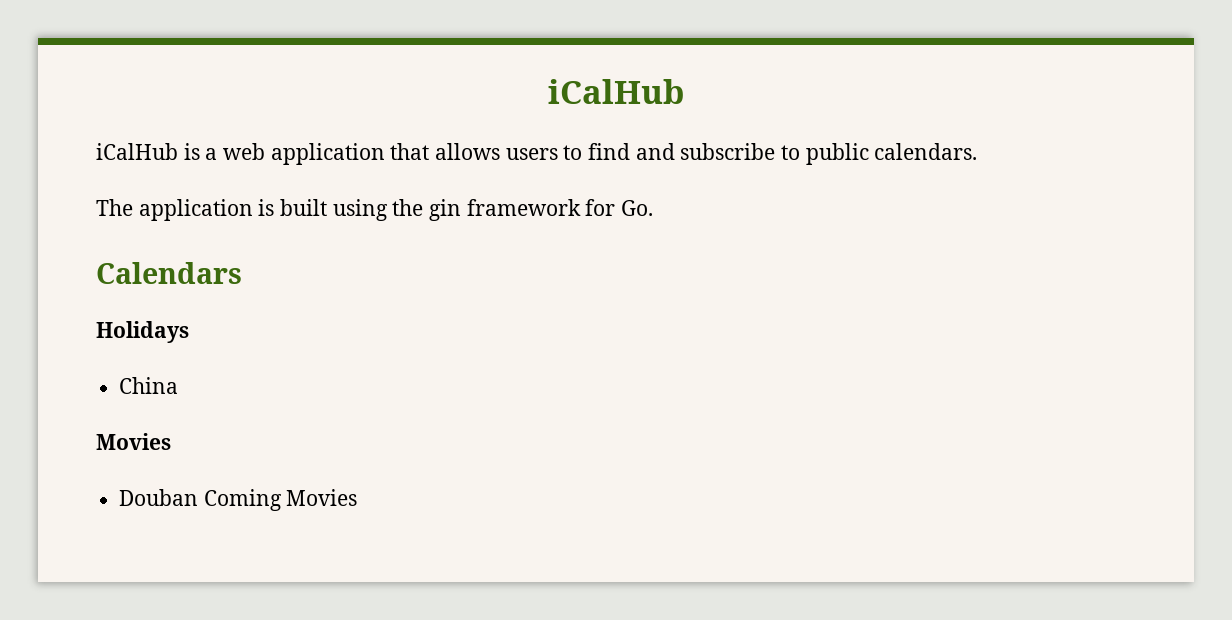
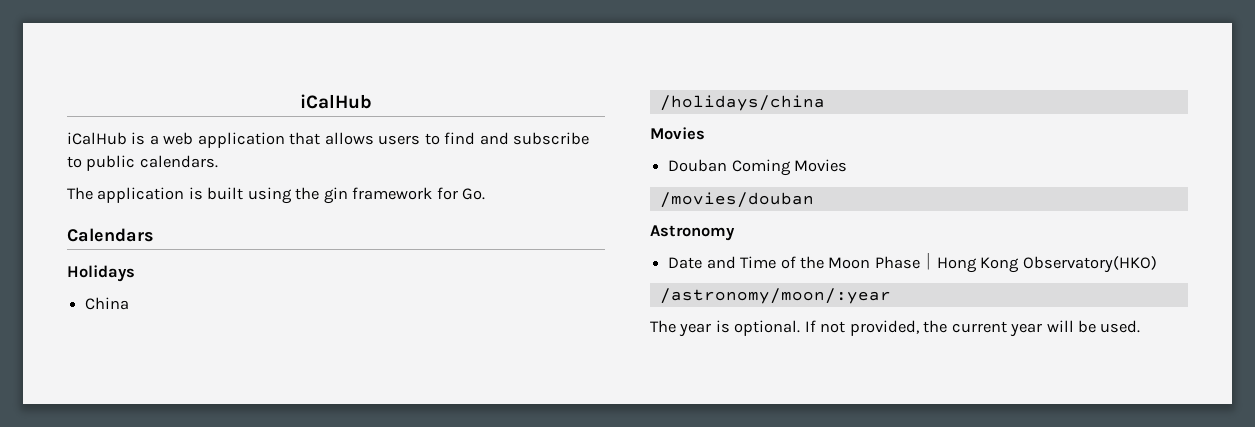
+ /holidays/china
+ /movies/douban
+ Astronomy
+ Date and Time of the Moon Phase｜Hong Kong Observatory(HKO)
+ /astronomy/moon/:year
+ The year is optional. If not provided, the current year will be used.

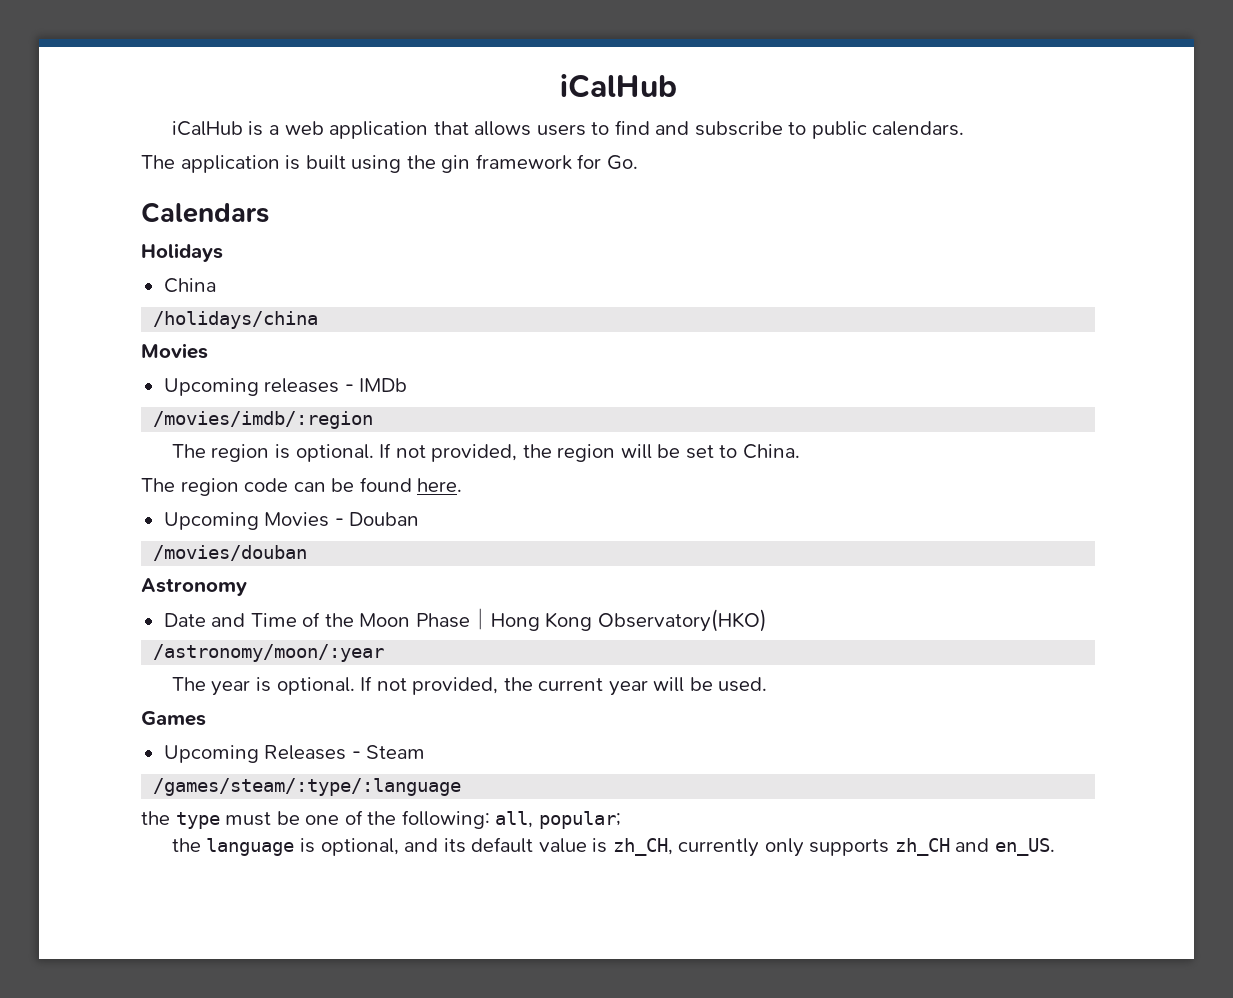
- Douban Coming Movies
+ Upcoming releases - IMDb
+ /movies/imdb/:region
+ The region is optional. If not provided, the region will be set to China.
+ The region code can be found here.
+ Upcoming Movies - Douban
+ Games
+ Upcoming Releases - Steam
+ /games/steam/:type/:language
+ the type must be one of the following: all, popular;
+ the language is optional, and its default value is zh_CH, currently only supports zh_CH and en_US.

